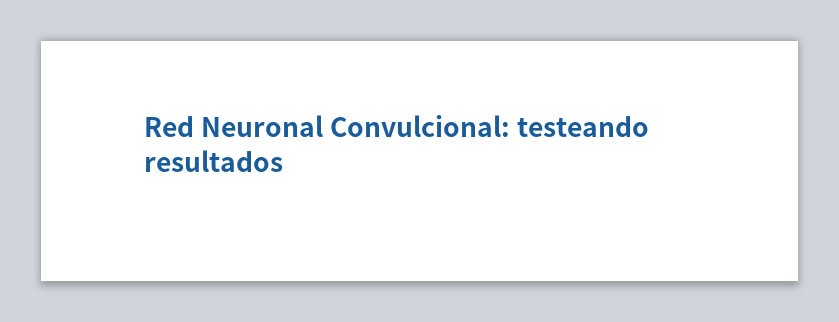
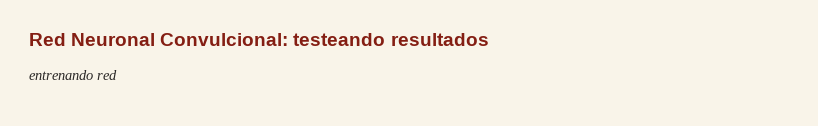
+ entrenando red

